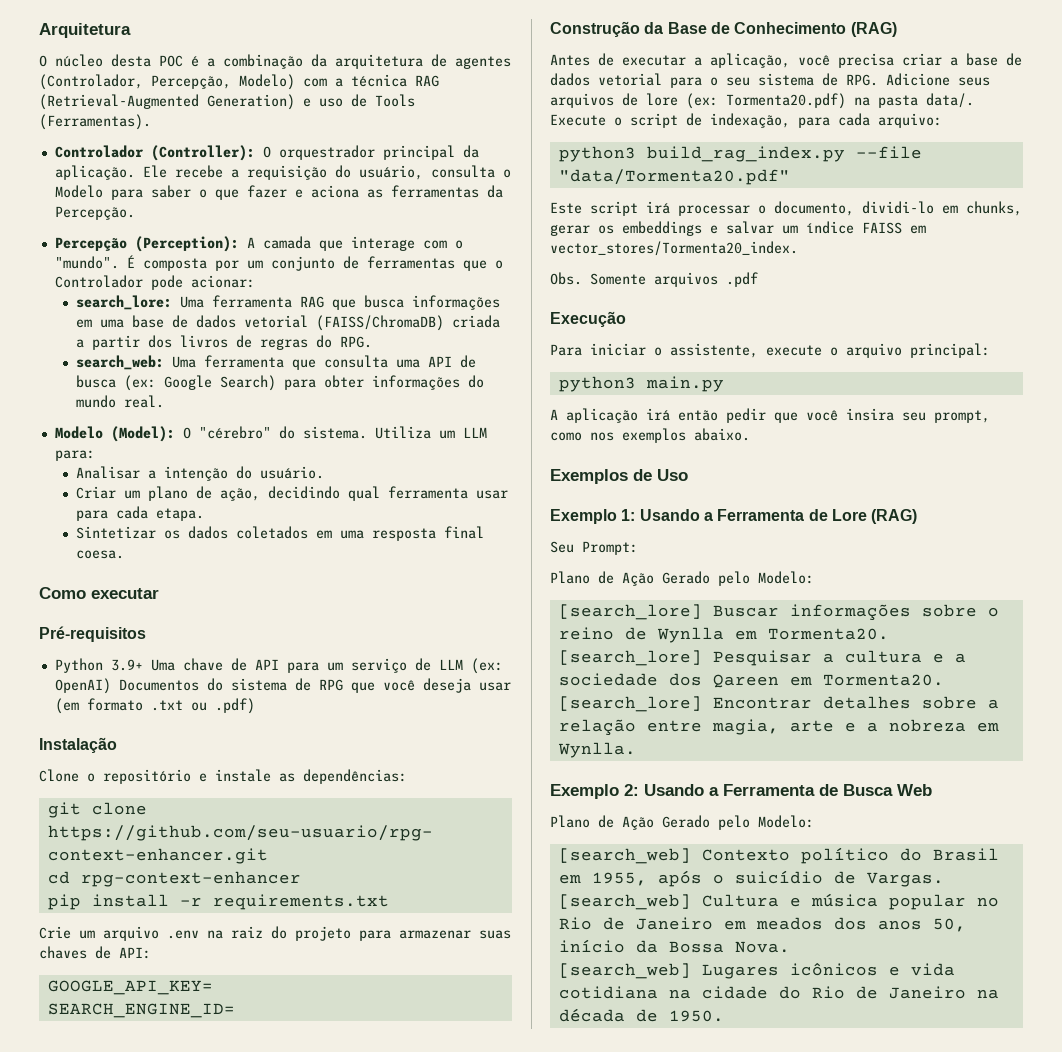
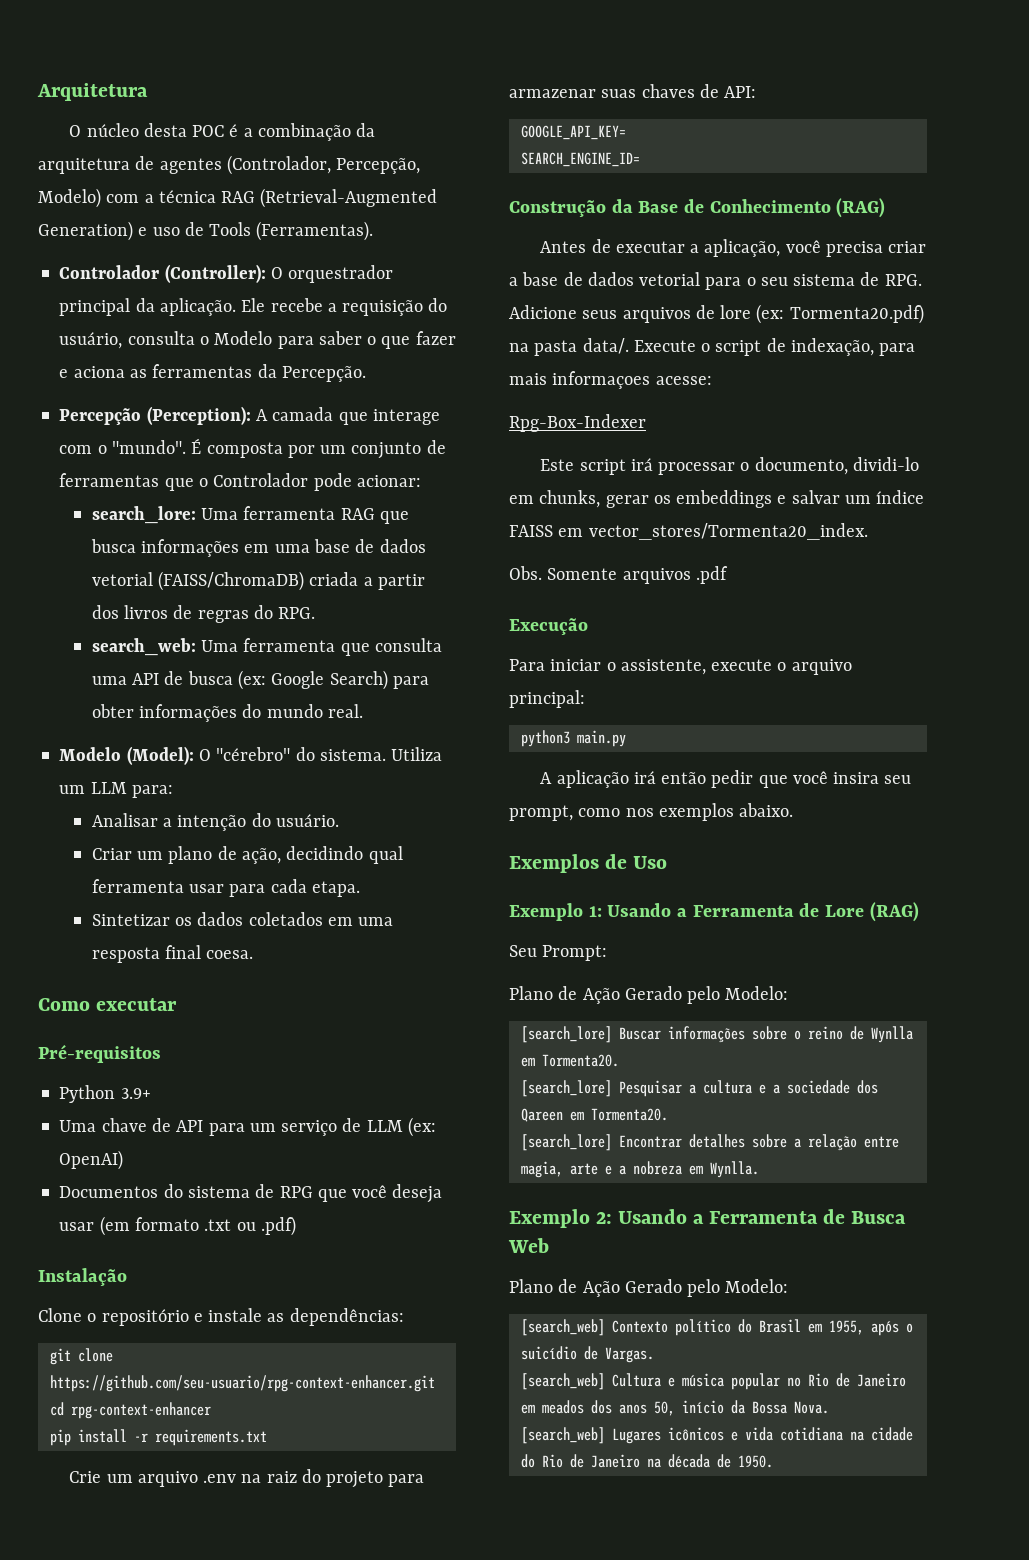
- Python 3.9+ Uma chave de API para um serviço de LLM (ex: OpenAI) Documentos do sistema de RPG que você deseja usar (em formato .txt ou .pdf)
+ Python 3.9+
+ Uma chave de API para um serviço de LLM (ex: OpenAI)
+ Documentos do sistema de RPG que você deseja usar (em formato .txt ou .pdf)
- Execute o script de indexação, para cada arquivo:
- python3 build_rag_index.py --file "data/Tormenta20.pdf"
+ Execute o script de indexação, para mais informaçoes acesse:
+ Rpg-Box-Indexer

